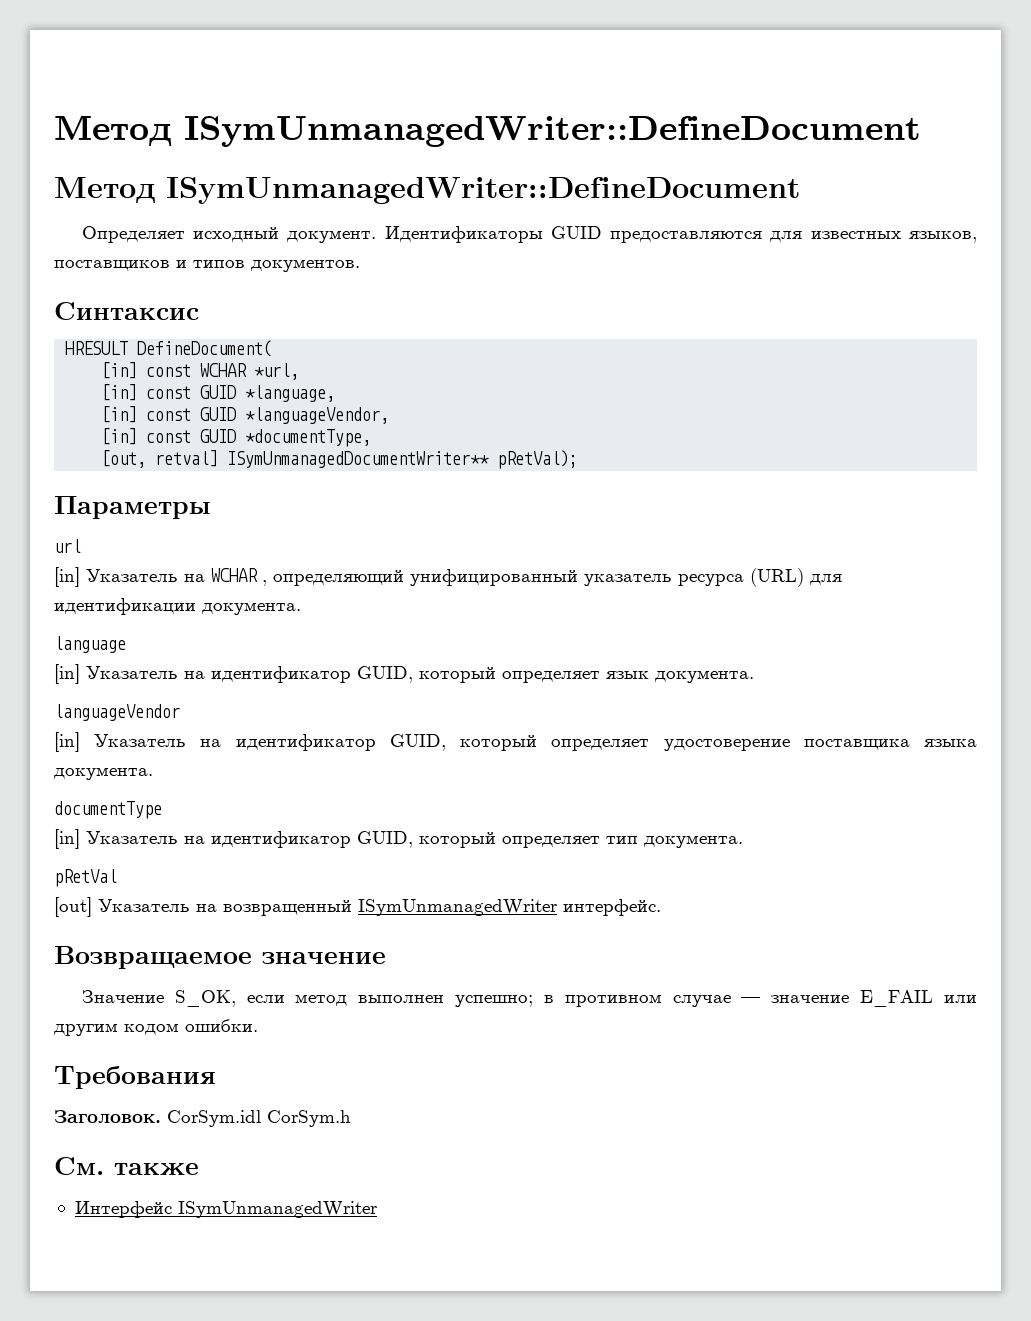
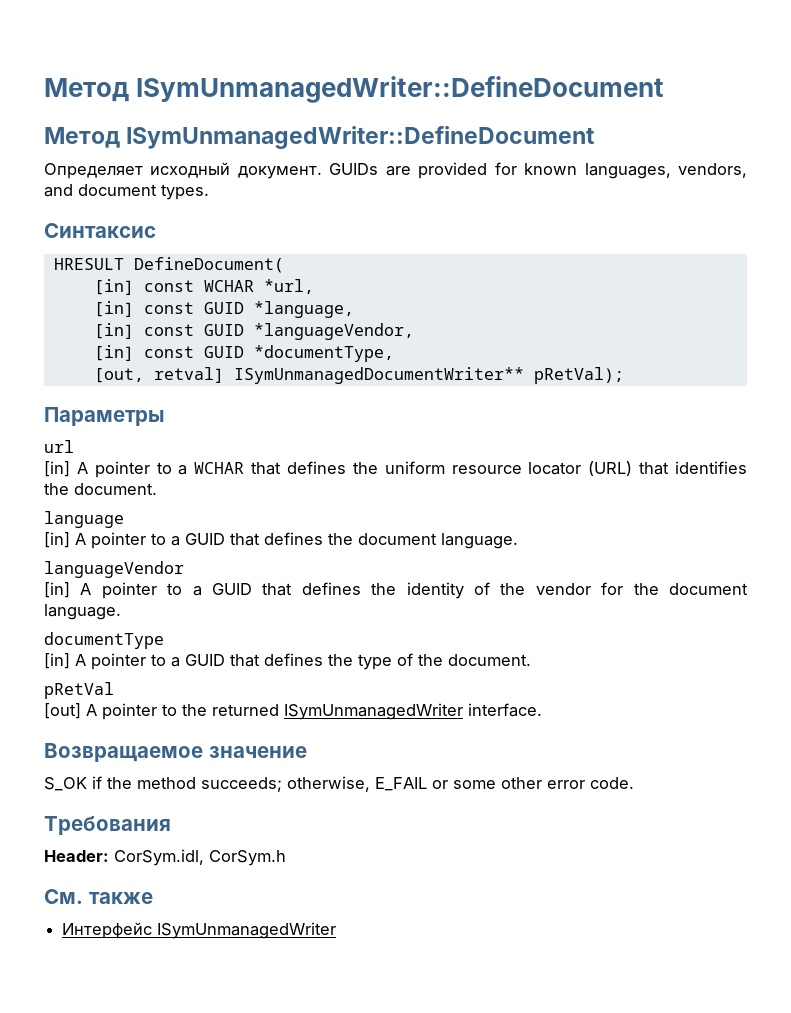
- Идентификаторы GUID предоставляются для известных языков, поставщиков и типов документов.
+ GUIDs are provided for known languages, vendors, and document types.
- [in] Указатель на WCHAR , определяющий унифицированный указатель ресурса (URL) для идентификации документа.
+ [in] A pointer to a WCHAR that defines the uniform resource locator (URL) that identifies the document.
  language
- [in] Указатель на идентификатор GUID, который определяет язык документа.
+ [in] A pointer to a GUID that defines the document language.
  languageVendor
- [in] Указатель на идентификатор GUID, который определяет удостоверение поставщика языка документа.
+ [in] A pointer to a GUID that defines the identity of the vendor for the document language.
  documentType
- [in] Указатель на идентификатор GUID, который определяет тип документа.
+ [in] A pointer to a GUID that defines the type of the document.
  pRetVal
- [out] Указатель на возвращенный ISymUnmanagedWriter интерфейс.
+ [out] A pointer to the returned ISymUnmanagedWriter interface.
  Возвращаемое значение
- Значение S_OK, если метод выполнен успешно; в противном случае — значение E_FAIL или другим кодом ошибки.
+ S_OK if the method succeeds; otherwise, E_FAIL or some other error code.
- Заголовок. CorSym.idl CorSym.h
+ Header: CorSym.idl, CorSym.h

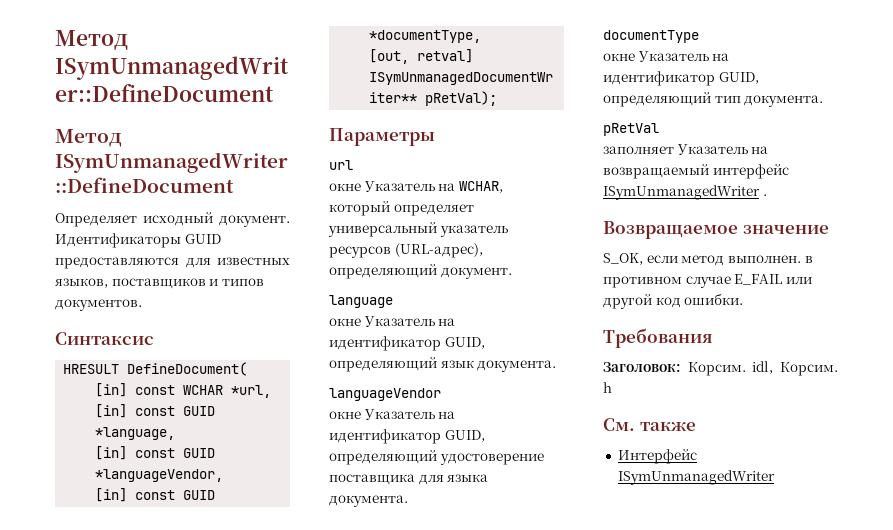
- GUIDs are provided for known languages, vendors, and document types.
+ Идентификаторы GUID предоставляются для известных языков, поставщиков и типов документов.
- [in] A pointer to a WCHAR that defines the uniform resource locator (URL) that identifies the document.
+ окне Указатель на WCHAR, который определяет универсальный указатель ресурсов (URL-адрес), определяющий документ.
  language
- [in] A pointer to a GUID that defines the document language.
+ окне Указатель на идентификатор GUID, определяющий язык документа.
  languageVendor
- [in] A pointer to a GUID that defines the identity of the vendor for the document language.
+ окне Указатель на идентификатор GUID, определяющий удостоверение поставщика для языка документа.
  documentType
- [in] A pointer to a GUID that defines the type of the document.
+ окне Указатель на идентификатор GUID, определяющий тип документа.
  pRetVal
- [out] A pointer to the returned ISymUnmanagedWriter interface.
+ заполняет Указатель на возвращаемый интерфейс ISymUnmanagedWriter .
  Возвращаемое значение
- S_OK if the method succeeds; otherwise, E_FAIL or some other error code.
+ S_OK, если метод выполнен. в противном случае E_FAIL или другой код ошибки.
  Требования
- Header: CorSym.idl, CorSym.h
+ Заголовок: Корсим. idl, Корсим. h

